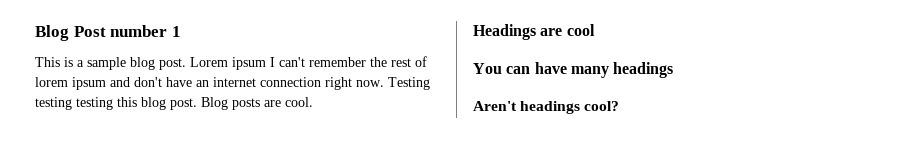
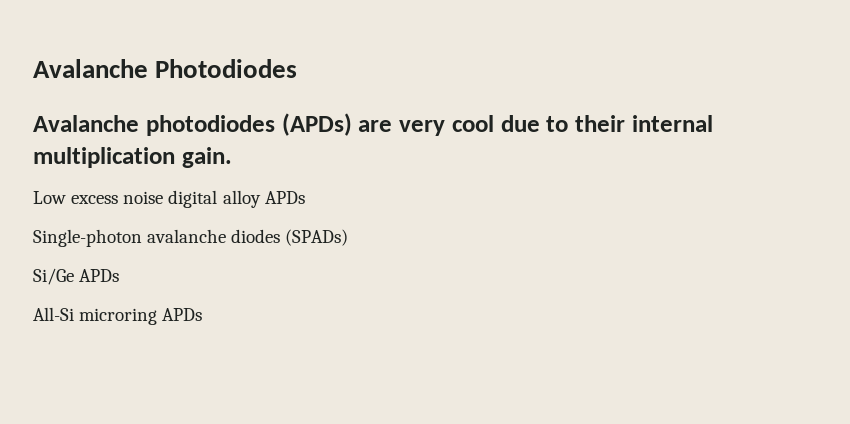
- Blog Post number 1
- This is a sample blog post. Lorem ipsum I can't remember the rest of lorem ipsum and don't have an internet connection right now. Testing testing testing this blog post. Blog posts are cool.
- Headings are cool
- You can have many headings
- Aren't headings cool?
+ Avalanche Photodiodes
+ Avalanche photodiodes (APDs) are very cool due to their internal multiplication gain.
+ Low excess noise digital alloy APDs
+ Single-photon avalanche diodes (SPADs)
+ Si/Ge APDs
+ All-Si microring APDs

